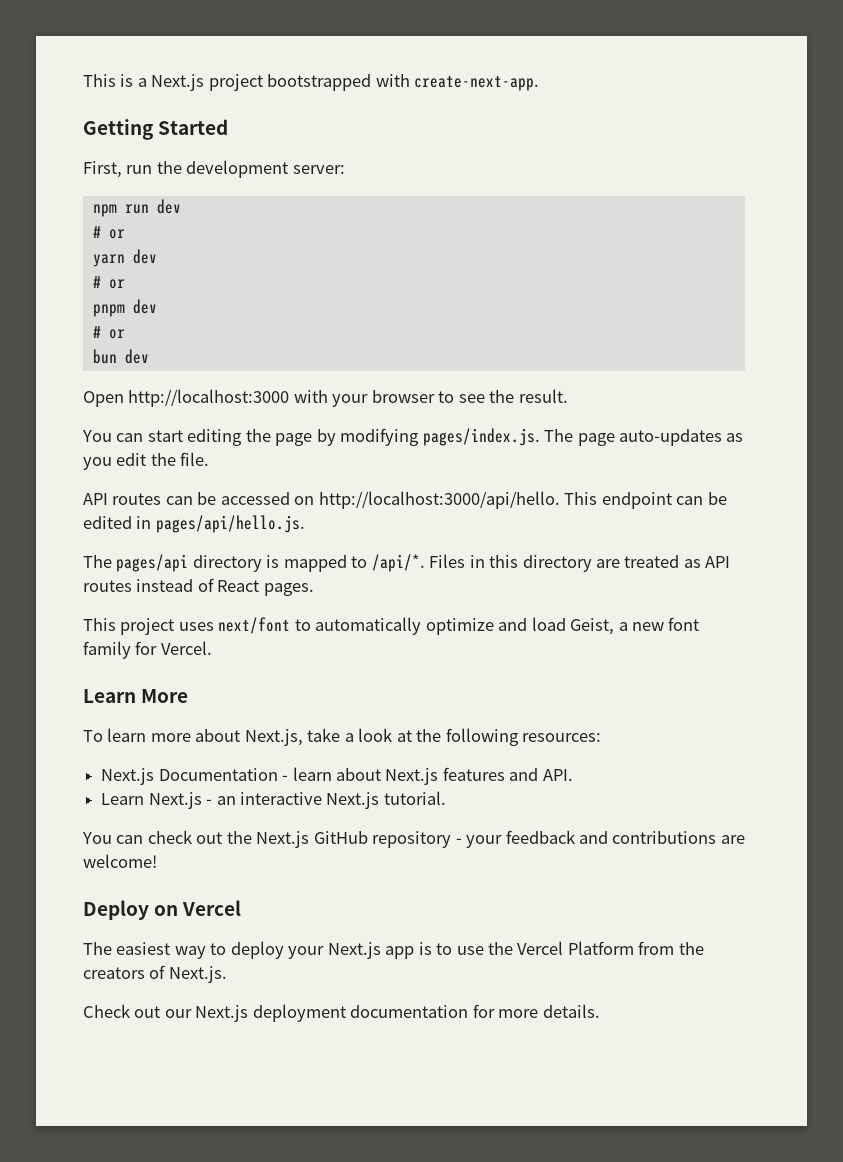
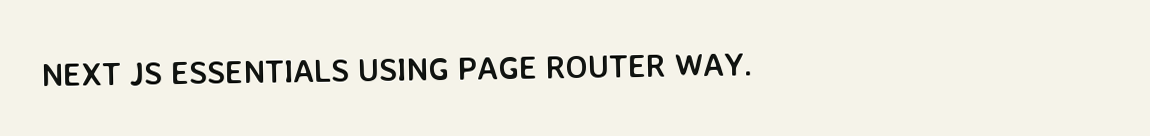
- This is a Next.js project bootstrapped with create-next-app.
- Getting Started
- First, run the development server:
- npm run dev
- # or
- yarn dev
- # or
- pnpm dev
- # or
- bun dev
- Open http://localhost:3000 with your browser to see the result.
- You can start editing the page by modifying pages/index.js. The page auto-updates as you edit the file.
- API routes can be accessed on http://localhost:3000/api/hello. This endpoint can be edited in pages/api/hello.js.
- The pages/api directory is mapped to /api/*. Files in this directory are treated as API routes instead of React pages.
- This project uses next/font to automatically optimize and load Geist, a new font family for Vercel.
- Learn More
- To learn more about Next.js, take a look at the following resources:
- Next.js Documentation - learn about Next.js features and API.
- Learn Next.js - an interactive Next.js tutorial.
- You can check out the Next.js GitHub repository - your feedback and contributions are welcome!
- Deploy on Vercel
- The easiest way to deploy your Next.js app is to use the Vercel Platform from the creators of Next.js.
- Check out our Next.js deployment documentation for more details.
+ NEXT JS ESSENTIALS USING PAGE ROUTER WAY.

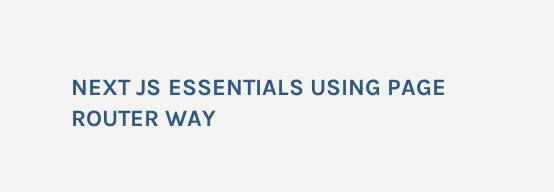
- NEXT JS ESSENTIALS USING PAGE ROUTER WAY.
+ NEXT JS ESSENTIALS USING PAGE ROUTER WAY

